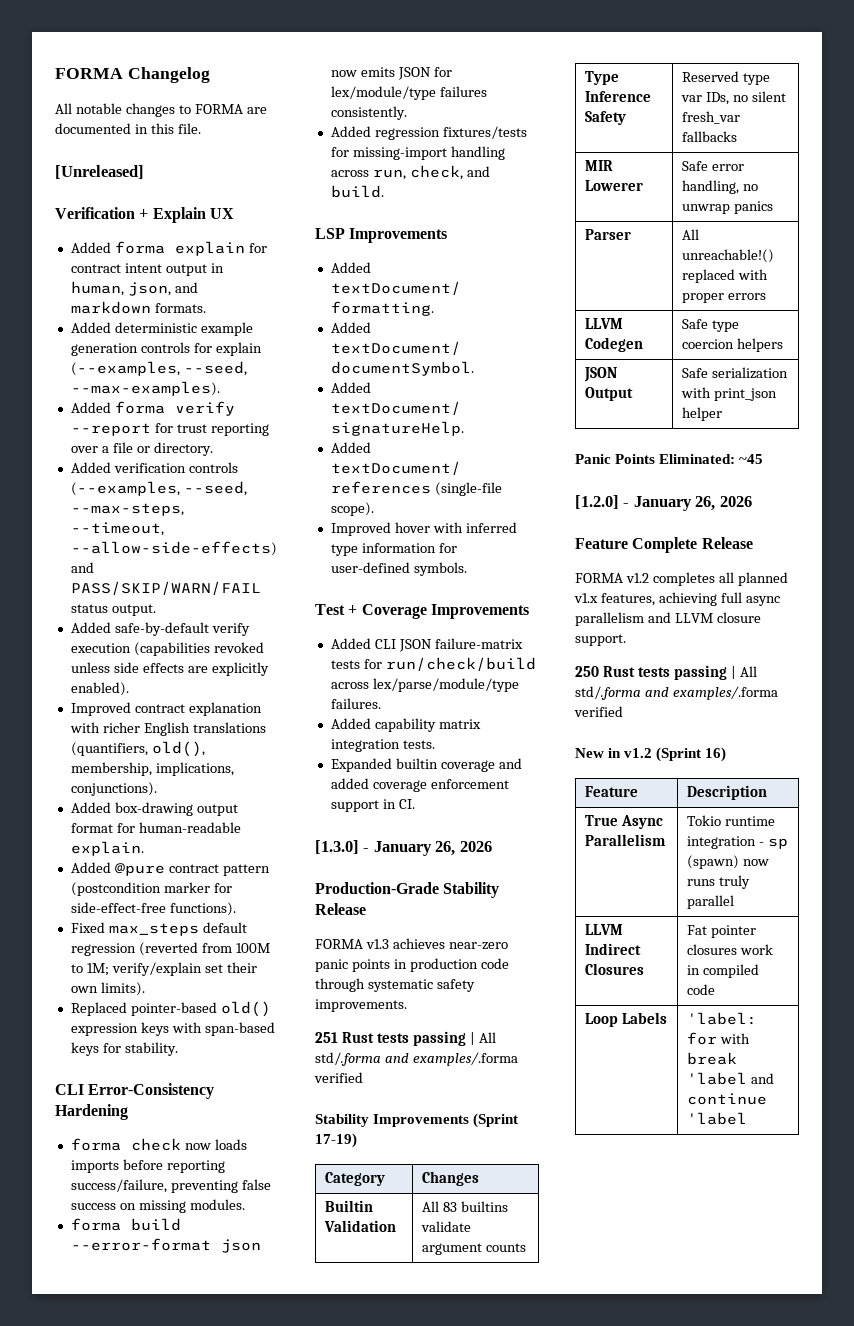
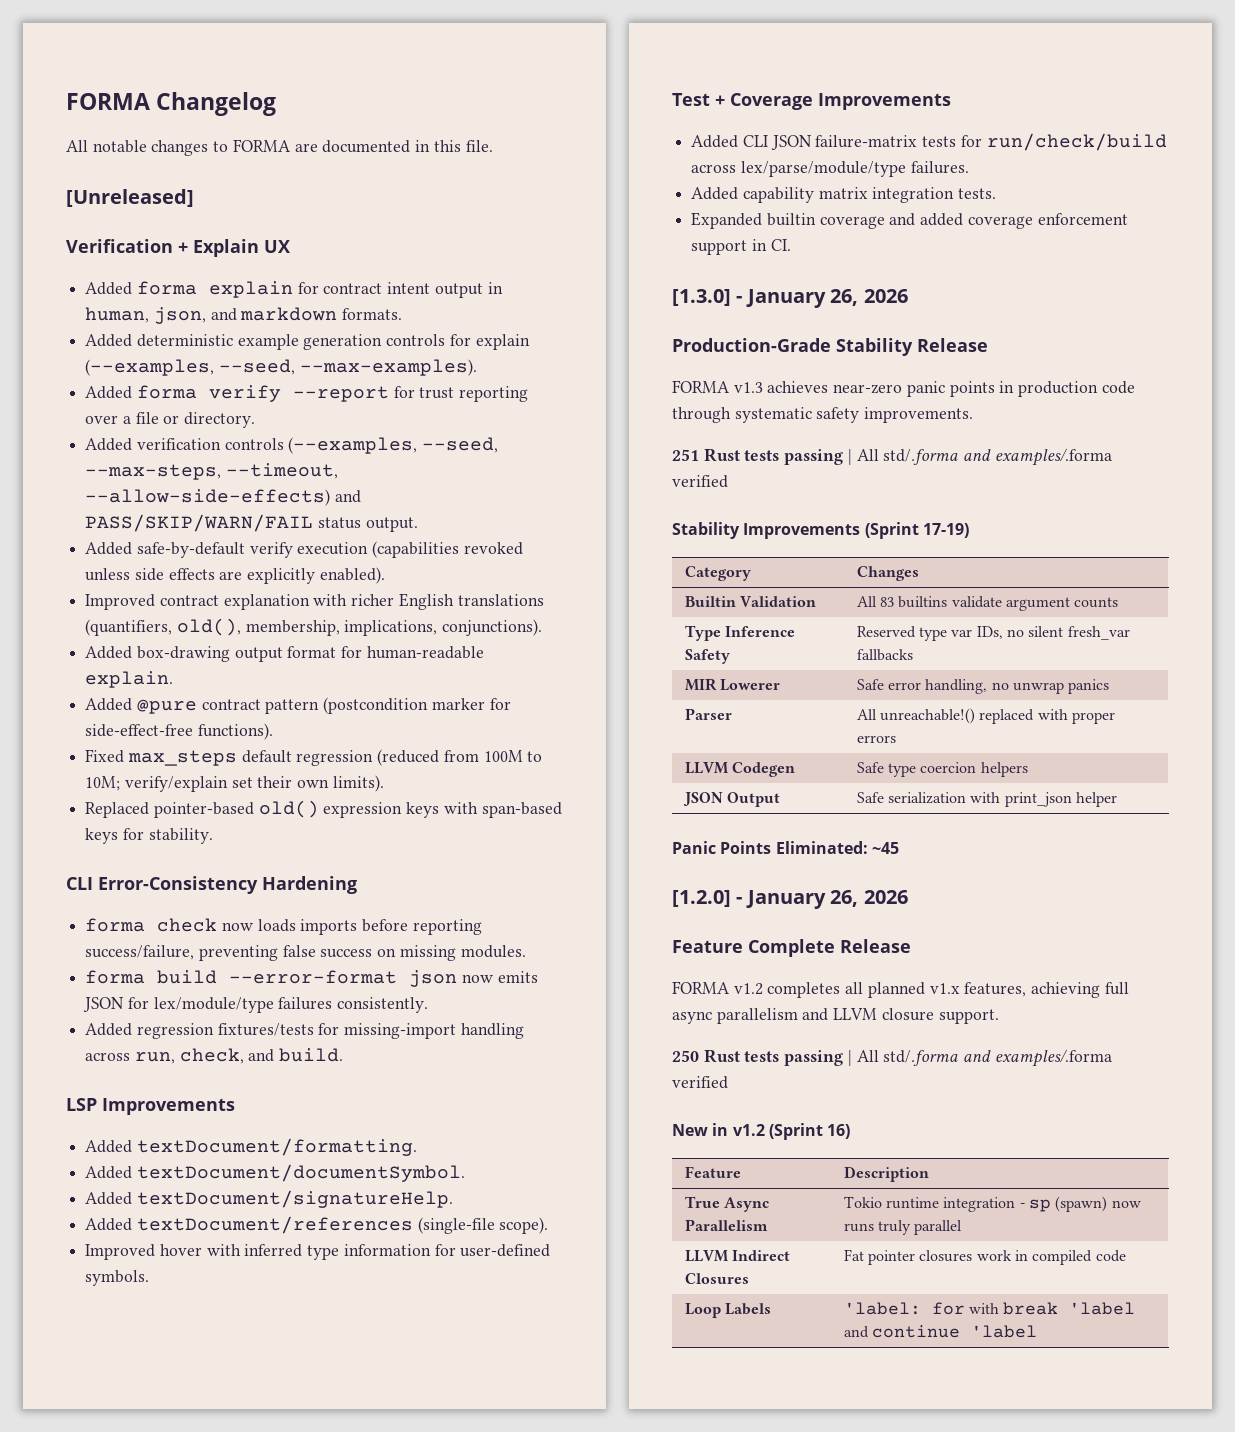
- Fixed max_steps default regression (reverted from 100M to 1M; verify/explain set their own limits).
+ Fixed max_steps default regression (reduced from 100M to 10M; verify/explain set their own limits).

